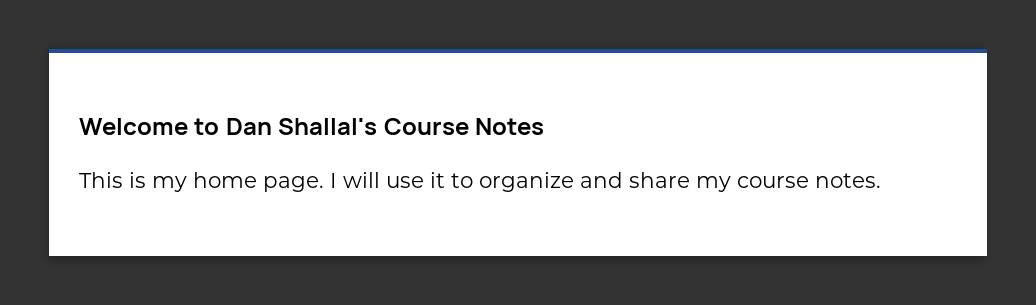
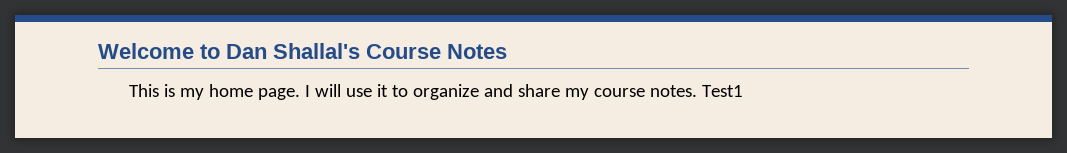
+ Test1

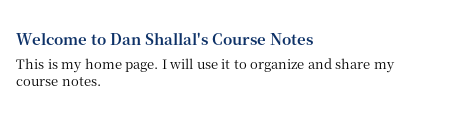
- Test1

